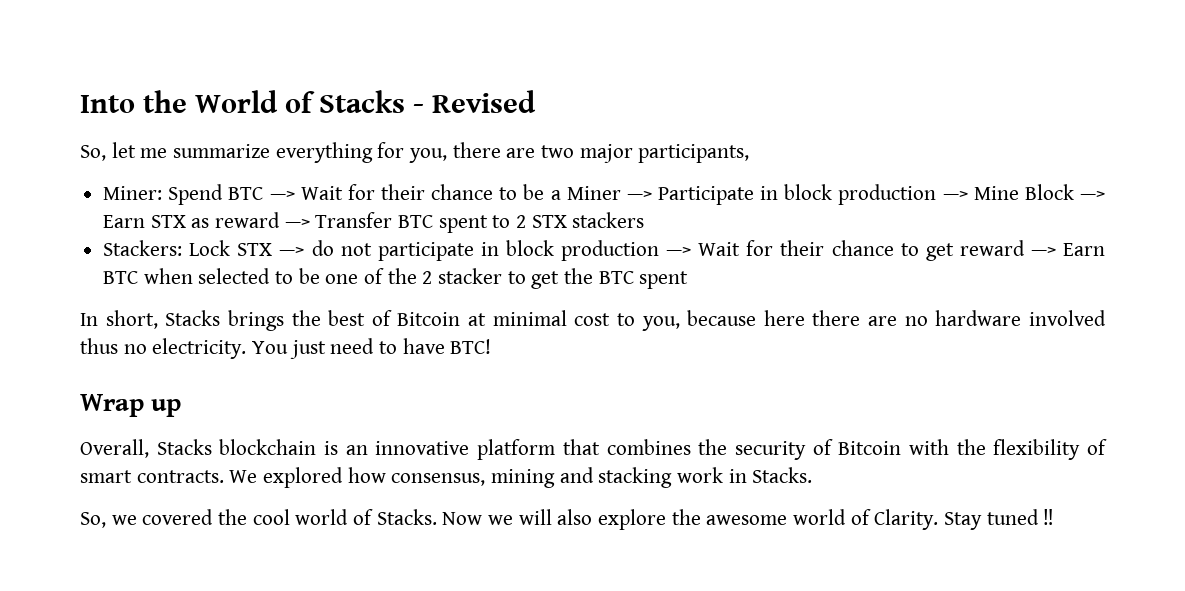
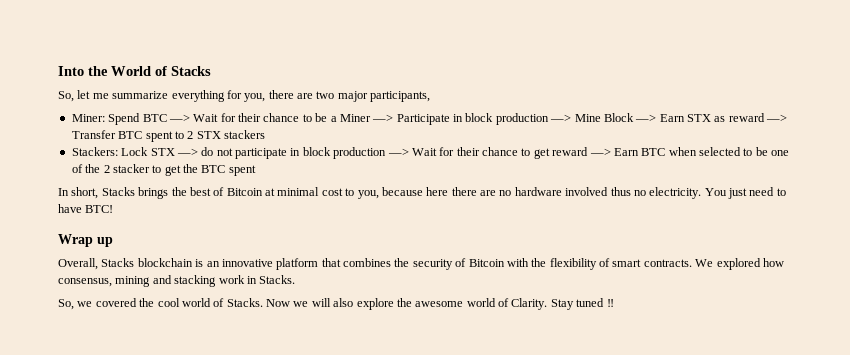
- Into the World of Stacks - Revised
+ Into the World of Stacks

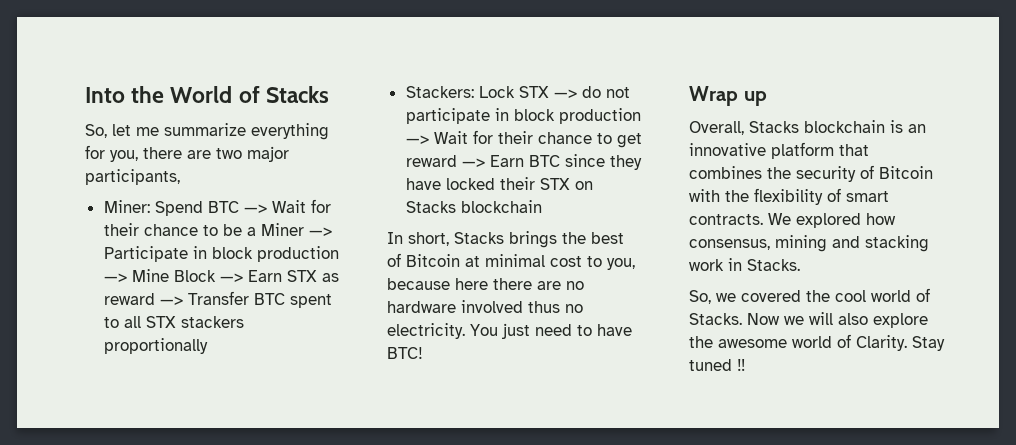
- Miner: Spend BTC —> Wait for their chance to be a Miner —> Participate in block production —> Mine Block —> Earn STX as reward —> Transfer BTC spent to 2 STX stackers
+ Miner: Spend BTC —> Wait for their chance to be a Miner —> Participate in block production —> Mine Block —> Earn STX as reward —> Transfer BTC spent to all STX stackers proportionally
- Stackers: Lock STX —> do not participate in block production —> Wait for their chance to get reward —> Earn BTC when selected to be one of the 2 stacker to get the BTC spent
+ Stackers: Lock STX —> do not participate in block production —> Wait for their chance to get reward —> Earn BTC since they have locked their STX on Stacks blockchain

